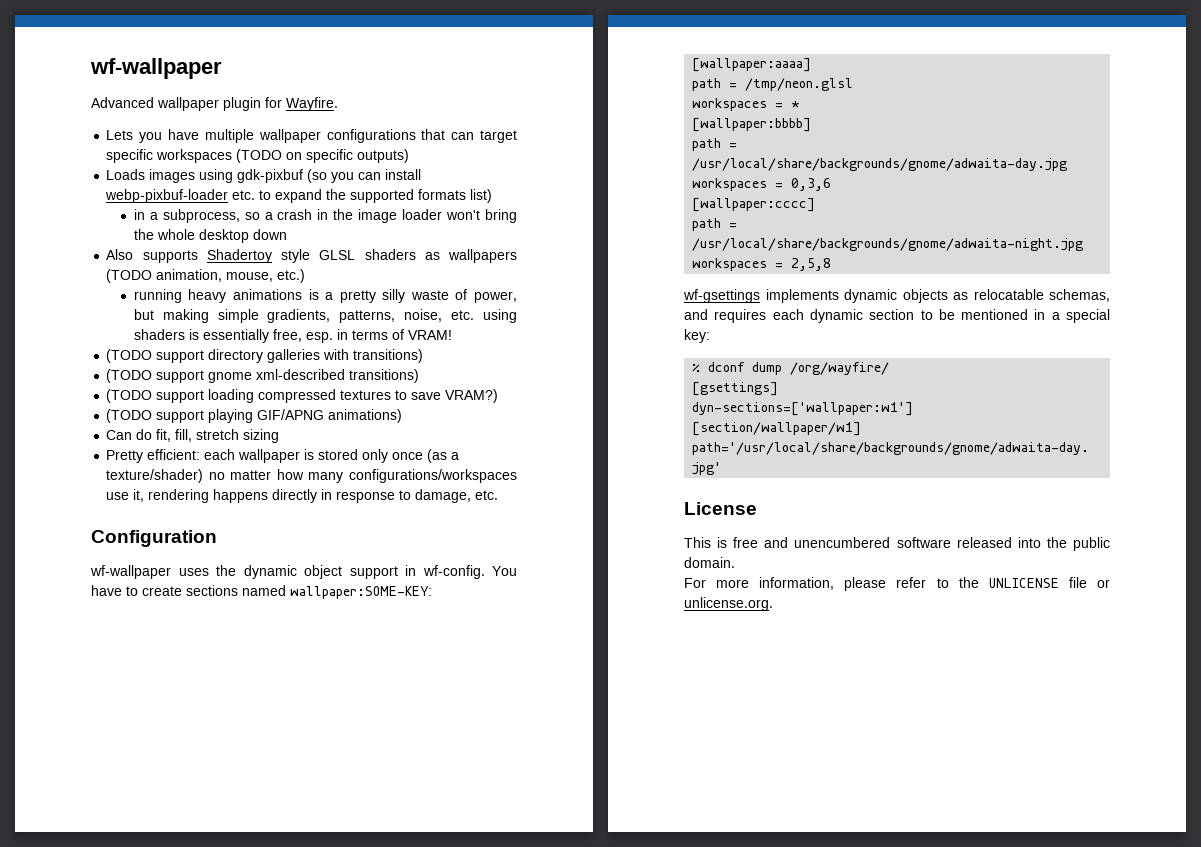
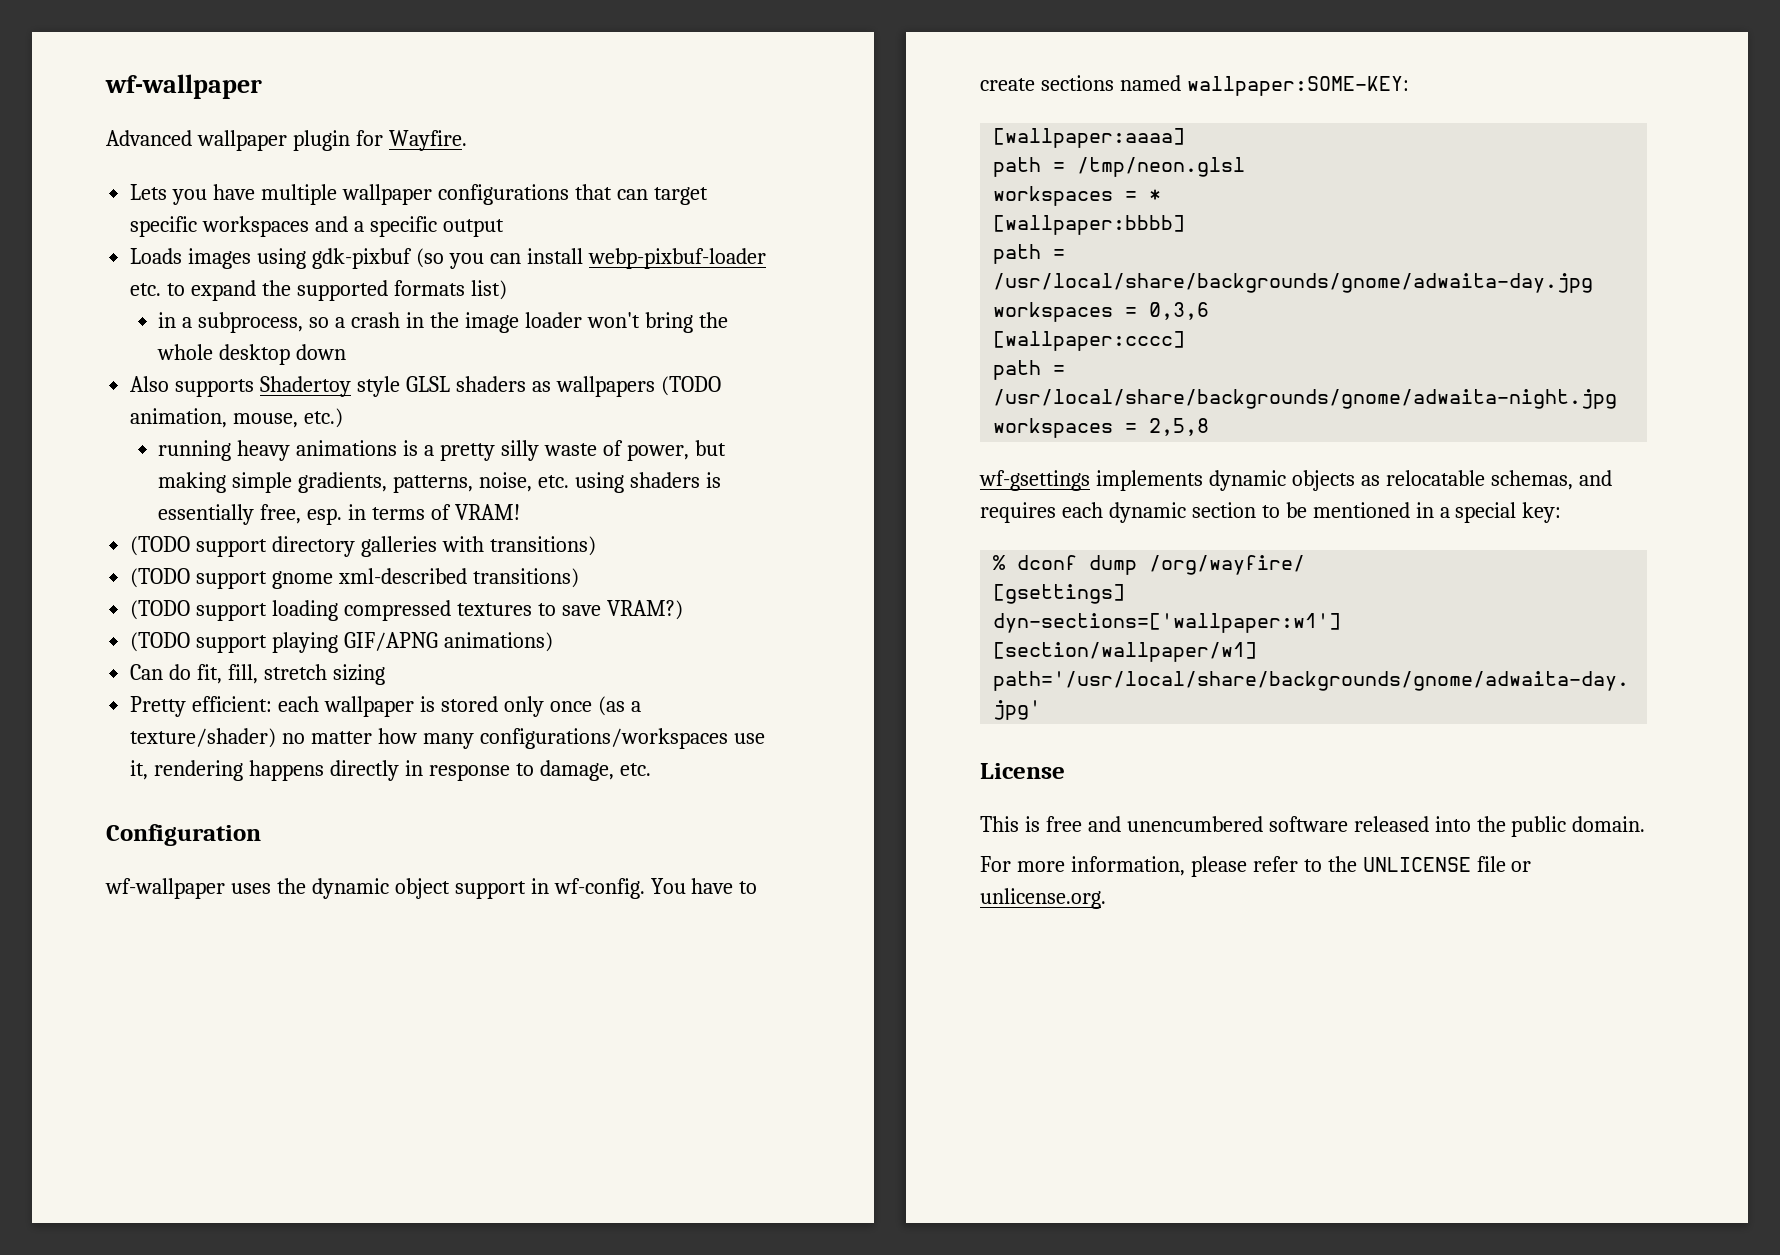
- Lets you have multiple wallpaper configurations that can target specific workspaces (TODO on specific outputs)
+ Lets you have multiple wallpaper configurations that can target specific workspaces and a specific output

